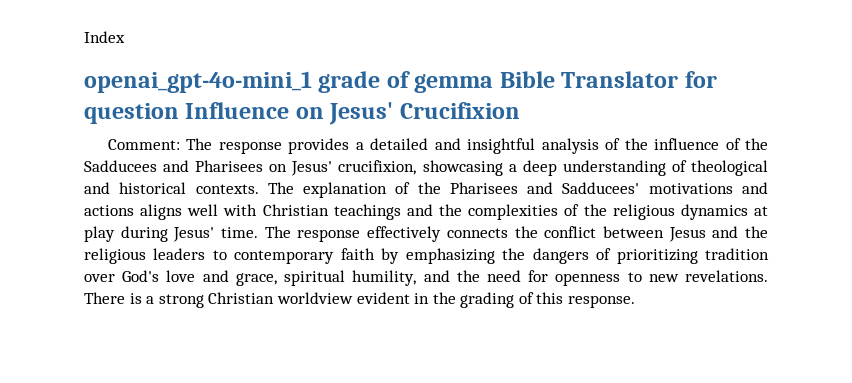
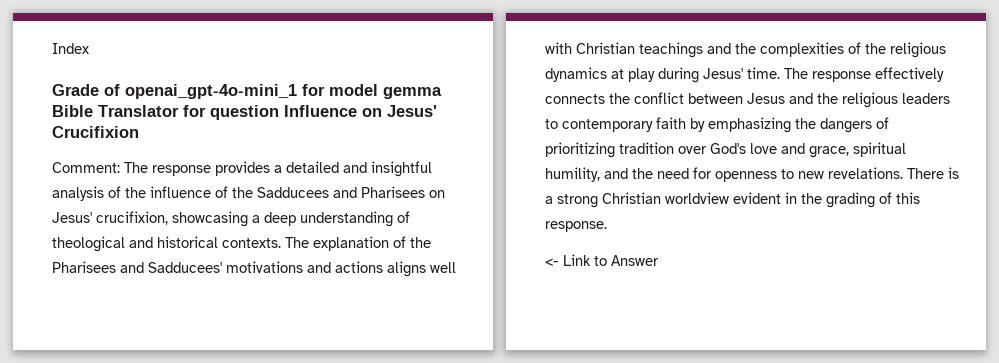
- openai_gpt-4o-mini_1 grade of gemma Bible Translator for question Influence on Jesus' Crucifixion
+ Grade of openai_gpt-4o-mini_1 for model gemma Bible Translator for question Influence on Jesus' Crucifixion
+ <- Link to Answer

